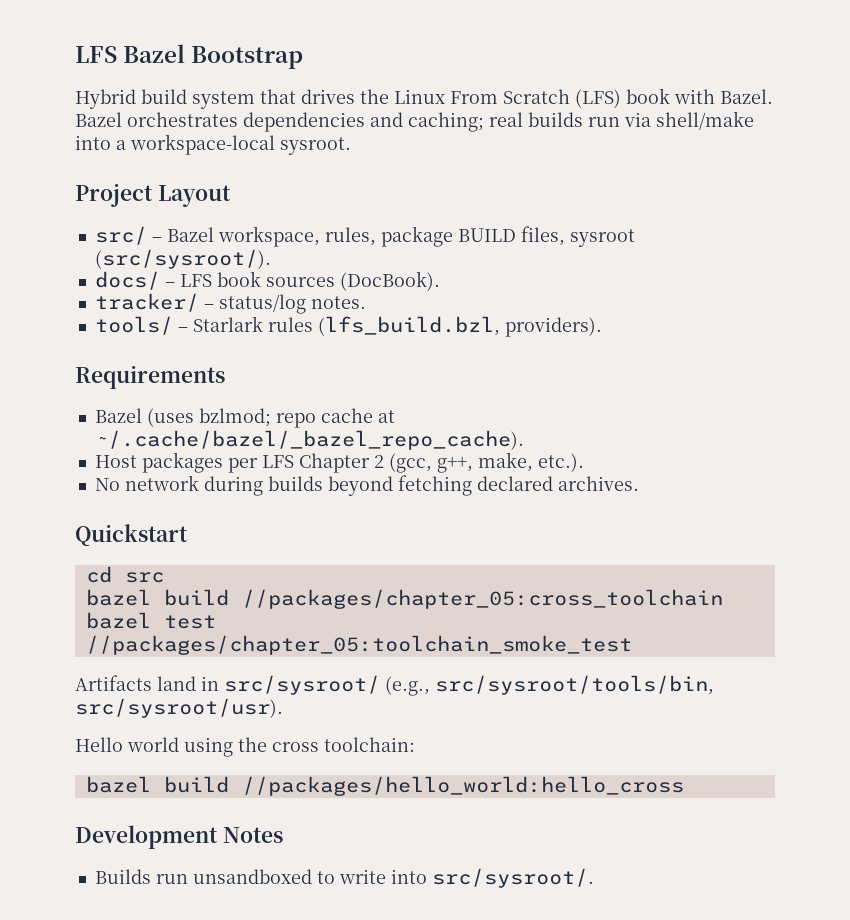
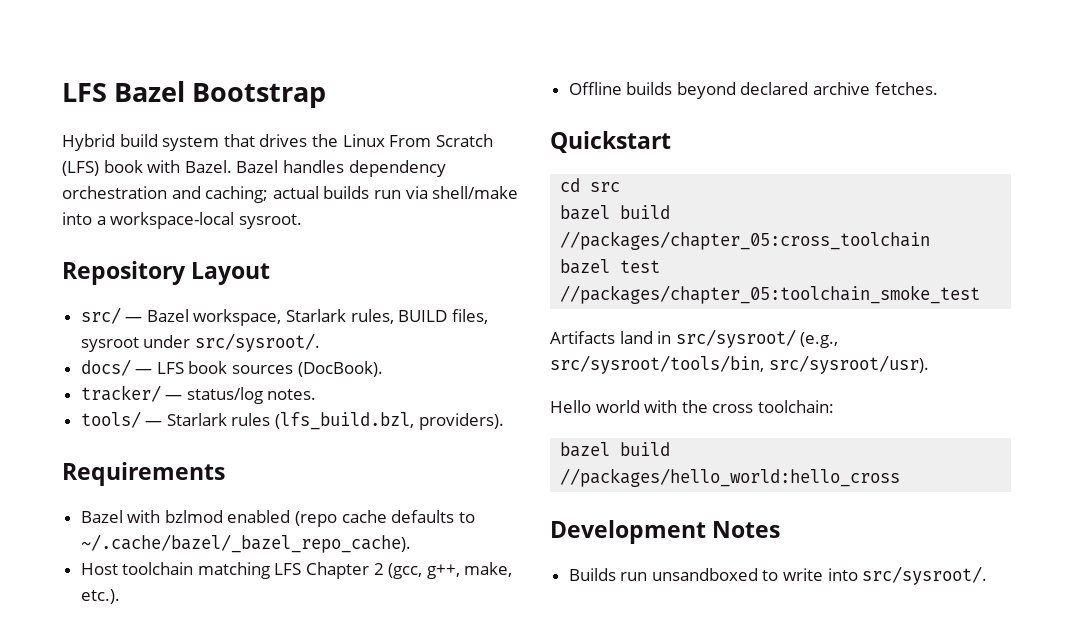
- Bazel orchestrates dependencies and caching; real builds run via shell/make into a workspace-local sysroot.
+ Bazel handles dependency orchestration and caching; actual builds run via shell/make into a workspace-local sysroot.
- Project Layout
+ Repository Layout
- src/ – Bazel workspace, rules, package BUILD files, sysroot (src/sysroot/).
+ src/ — Bazel workspace, Starlark rules, BUILD files, sysroot under src/sysroot/.
- docs/ – LFS book sources (DocBook).
+ docs/ — LFS book sources (DocBook).
- tracker/ – status/log notes.
+ tracker/ — status/log notes.
- tools/ – Starlark rules (lfs_build.bzl, providers).
+ tools/ — Starlark rules (lfs_build.bzl, providers).
- Bazel (uses bzlmod; repo cache at ~/.cache/bazel/_bazel_repo_cache).
+ Bazel with bzlmod enabled (repo cache defaults to ~/.cache/bazel/_bazel_repo_cache).
- Host packages per LFS Chapter 2 (gcc, g++, make, etc.).
+ Host toolchain matching LFS Chapter 2 (gcc, g++, make, etc.).
- No network during builds beyond fetching declared archives.
+ Offline builds beyond declared archive fetches.
- Hello world using the cross toolchain:
+ Hello world with the cross toolchain:

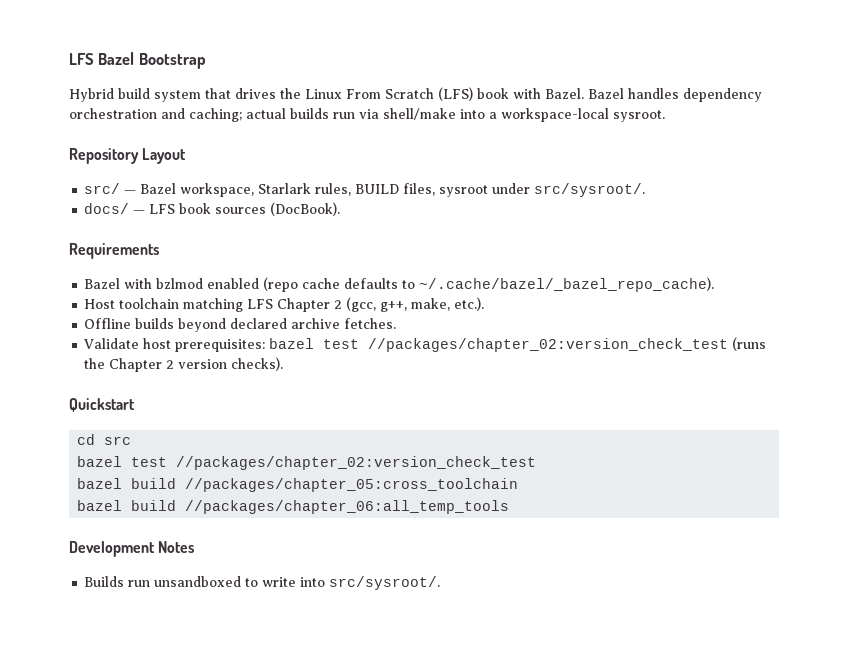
- tracker/ — status/log notes.
- tools/ — Starlark rules (lfs_build.bzl, providers).
+ Validate host prerequisites: bazel test //packages/chapter_02:version_check_test (runs the Chapter 2 version checks).
  cd src
+ bazel test //packages/chapter_02:version_check_test
- bazel test //packages/chapter_05:toolchain_smoke_test
- Artifacts land in src/sysroot/ (e.g., src/sysroot/tools/bin, src/sysroot/usr).
- Hello world with the cross toolchain:
- bazel build //packages/hello_world:hello_cross
+ bazel build //packages/chapter_06:all_temp_tools

